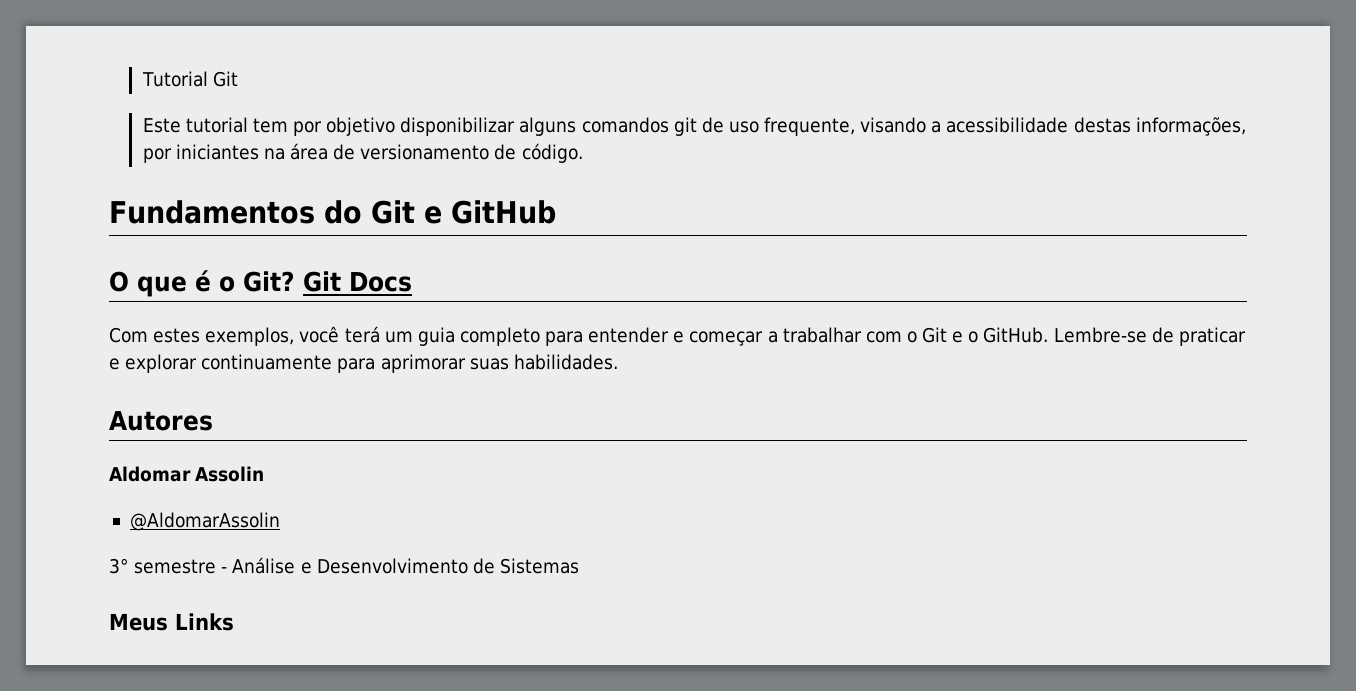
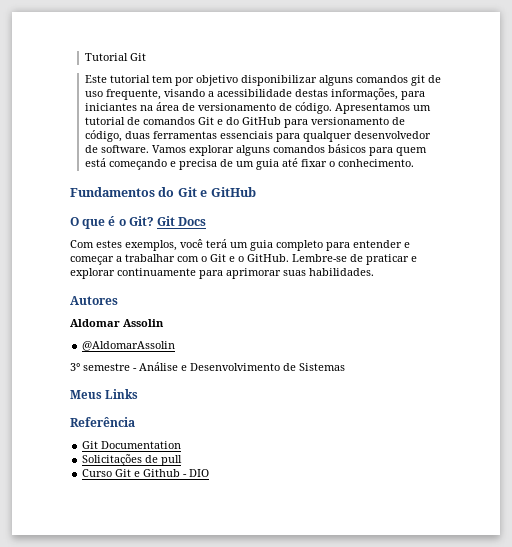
- Este tutorial tem por objetivo disponibilizar alguns comandos git de uso frequente, visando a acessibilidade destas informações, por iniciantes na área de versionamento de código.
+ Este tutorial tem por objetivo disponibilizar alguns comandos git de uso frequente, visando a acessibilidade destas informações, para iniciantes na área de versionamento de código. Apresentamos um tutorial de comandos Git e do GitHub para versionamento de código, duas ferramentas essenciais para qualquer desenvolvedor de software. Vamos explorar alguns comandos básicos para quem está começando e precisa de um guia até fixar o conhecimento.
+ Referência
+ Git Documentation
+ Solicitações de pull
+ Curso Git e Github - DIO

